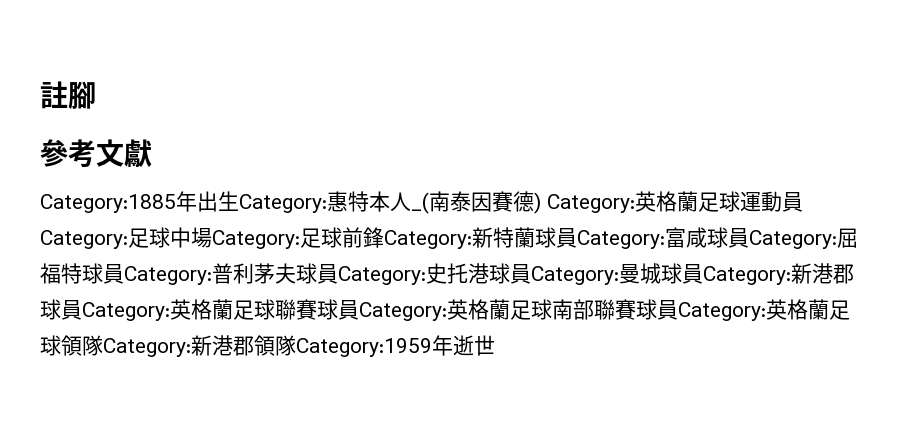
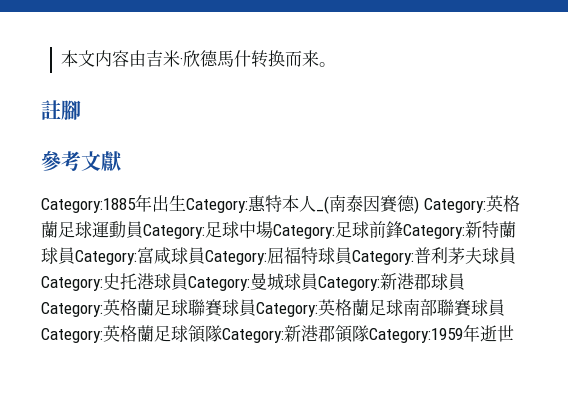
+ 本文内容由吉米·欣德馬什转换而来。

